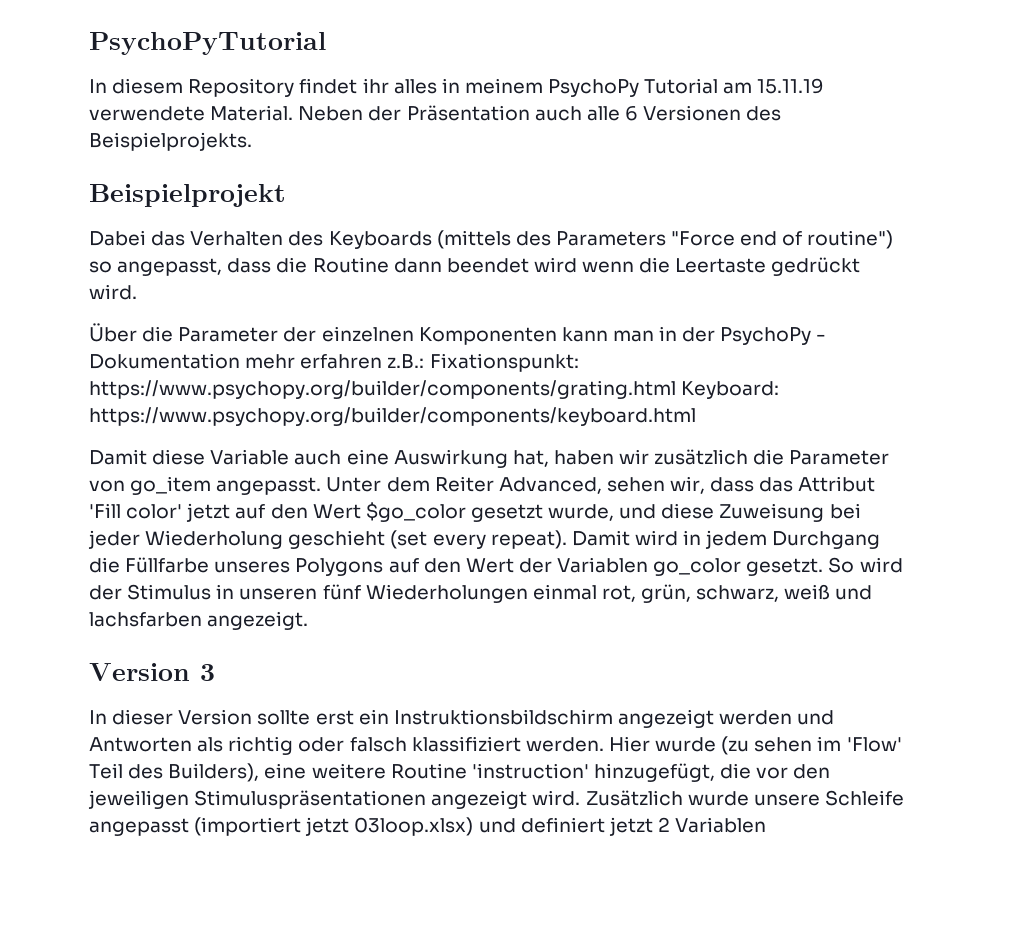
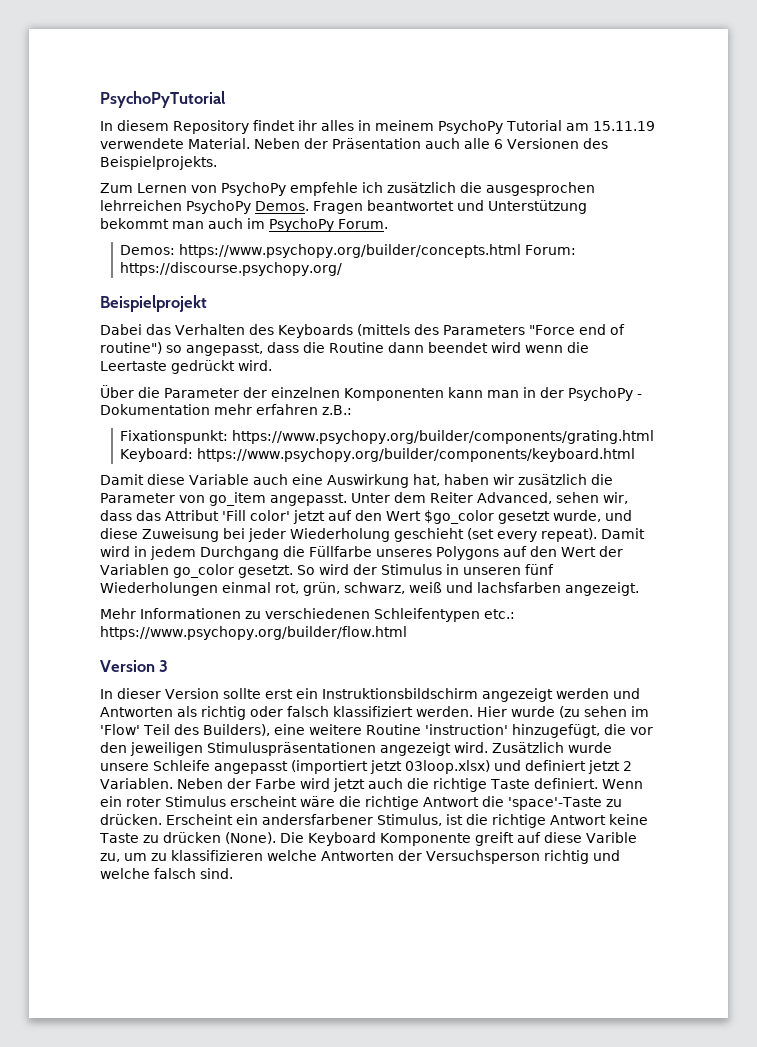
+ Zum Lernen von PsychoPy empfehle ich zusätzlich die ausgesprochen lehrreichen PsychoPy Demos. Fragen beantwortet und Unterstützung bekommt man auch im PsychoPy Forum.
+ Demos: https://www.psychopy.org/builder/concepts.html Forum: https://discourse.psychopy.org/
- Über die Parameter der einzelnen Komponenten kann man in der PsychoPy - Dokumentation mehr erfahren z.B.: Fixationspunkt: https://www.psychopy.org/builder/components/grating.html Keyboard: https://www.psychopy.org/builder/components/keyboard.html
+ Über die Parameter der einzelnen Komponenten kann man in der PsychoPy - Dokumentation mehr erfahren z.B.:
+ Fixationspunkt: https://www.psychopy.org/builder/components/grating.html Keyboard: https://www.psychopy.org/builder/components/keyboard.html
+ Mehr Informationen zu verschiedenen Schleifentypen etc.: https://www.psychopy.org/builder/flow.html
- Zusätzlich wurde unsere Schleife angepasst (importiert jetzt 03loop.xlsx) und definiert jetzt 2 Variablen
+ Zusätzlich wurde unsere Schleife angepasst (importiert jetzt 03loop.xlsx) und definiert jetzt 2 Variablen. Neben der Farbe wird jetzt auch die richtige Taste definiert. Wenn ein roter Stimulus erscheint wäre die richtige Antwort die 'space'-Taste zu drücken. Erscheint ein andersfarbener Stimulus, ist die richtige Antwort keine Taste zu drücken (None). Die Keyboard Komponente greift auf diese Varible zu, um zu klassifizieren welche Antworten der Versuchsperson richtig und welche falsch sind.

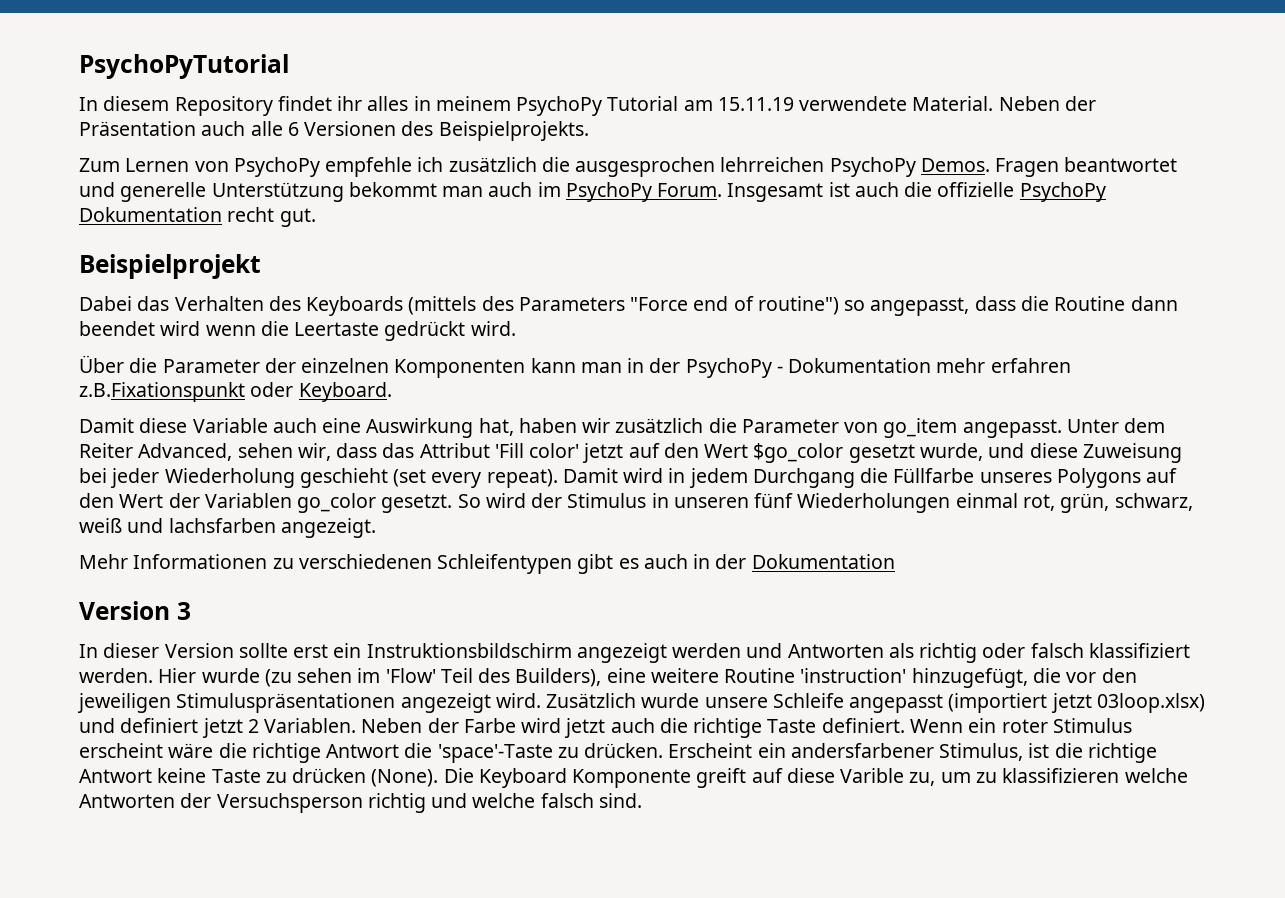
- Fragen beantwortet und Unterstützung bekommt man auch im PsychoPy Forum.
- Demos: https://www.psychopy.org/builder/concepts.html Forum: https://discourse.psychopy.org/
+ Fragen beantwortet und generelle Unterstützung bekommt man auch im PsychoPy Forum. Insgesamt ist auch die offizielle PsychoPy Dokumentation recht gut.
- Über die Parameter der einzelnen Komponenten kann man in der PsychoPy - Dokumentation mehr erfahren z.B.:
- Fixationspunkt: https://www.psychopy.org/builder/components/grating.html Keyboard: https://www.psychopy.org/builder/components/keyboard.html
+ Über die Parameter der einzelnen Komponenten kann man in der PsychoPy - Dokumentation mehr erfahren z.B.Fixationspunkt oder Keyboard.
- Mehr Informationen zu verschiedenen Schleifentypen etc.: https://www.psychopy.org/builder/flow.html
+ Mehr Informationen zu verschiedenen Schleifentypen gibt es auch in der Dokumentation

